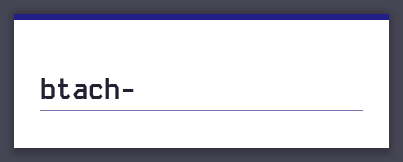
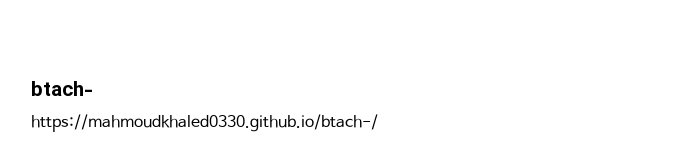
+ https://mahmoudkhaled0330.github.io/btach-/

